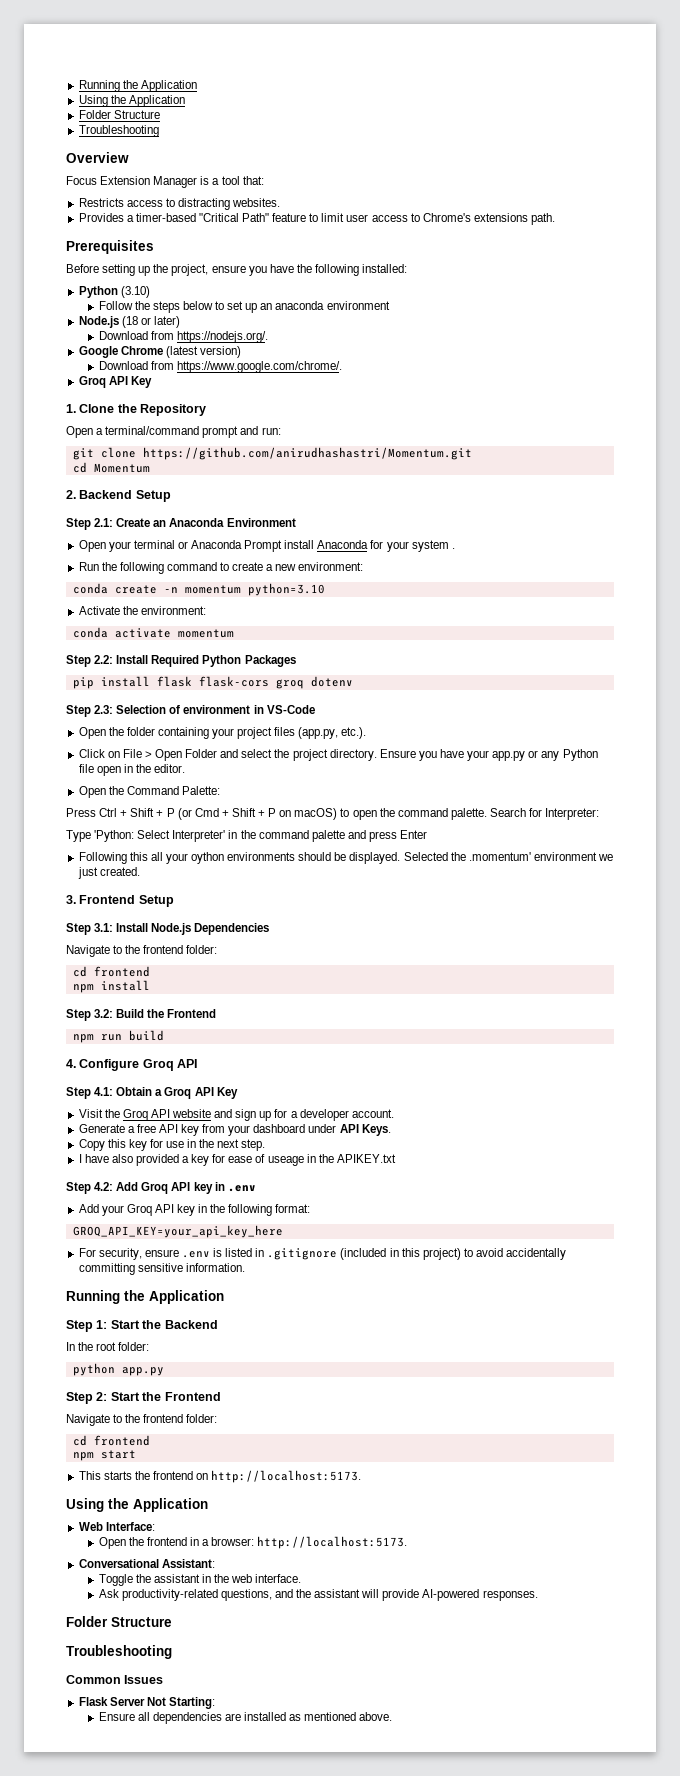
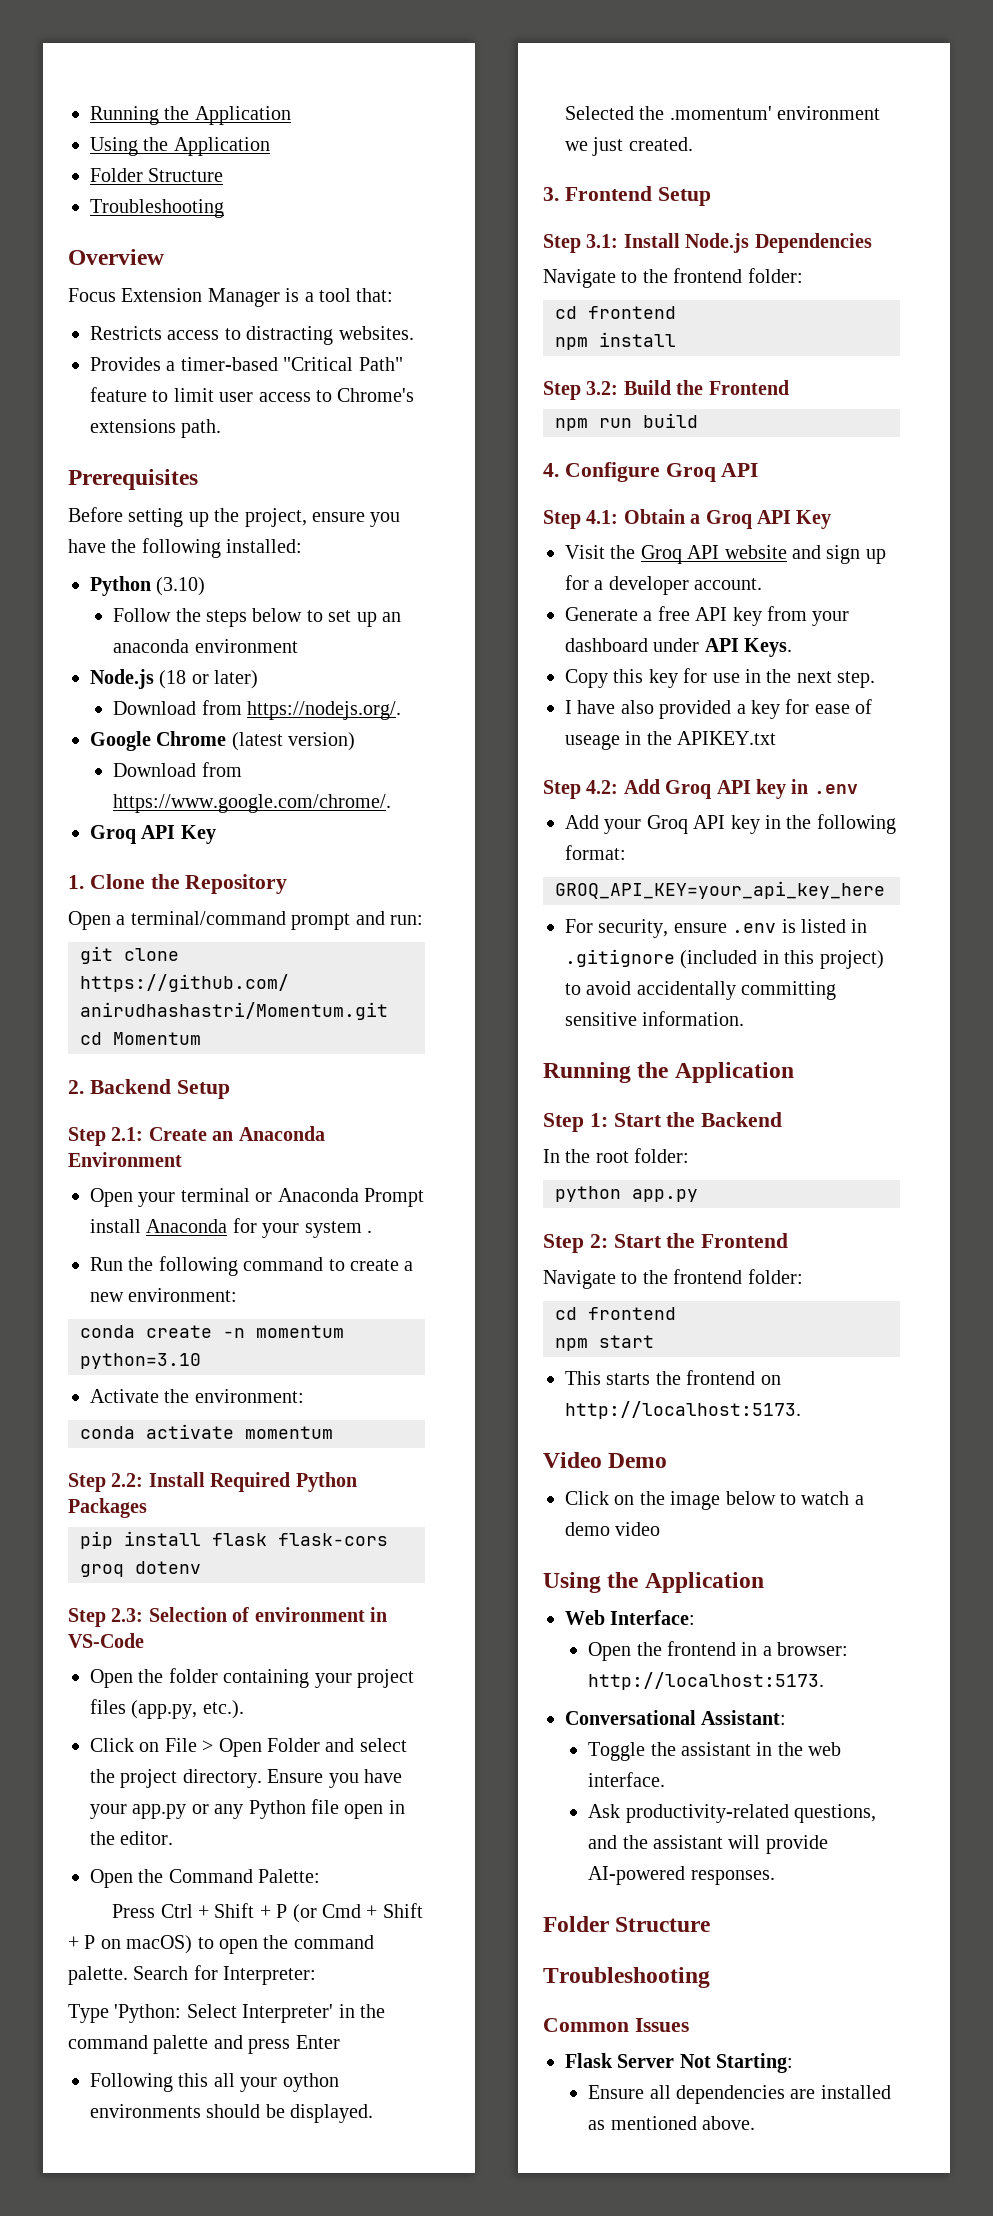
+ Video Demo
+ Click on the image below to watch a demo video

